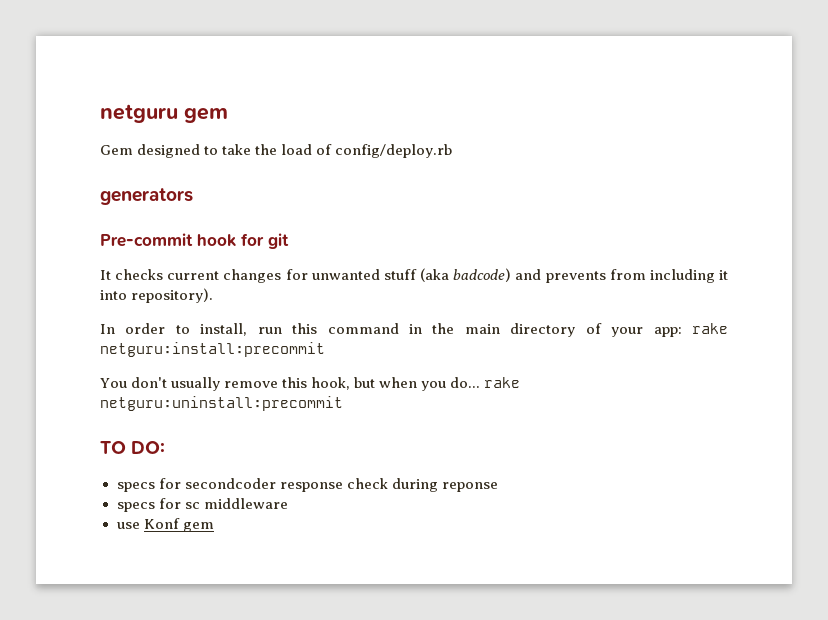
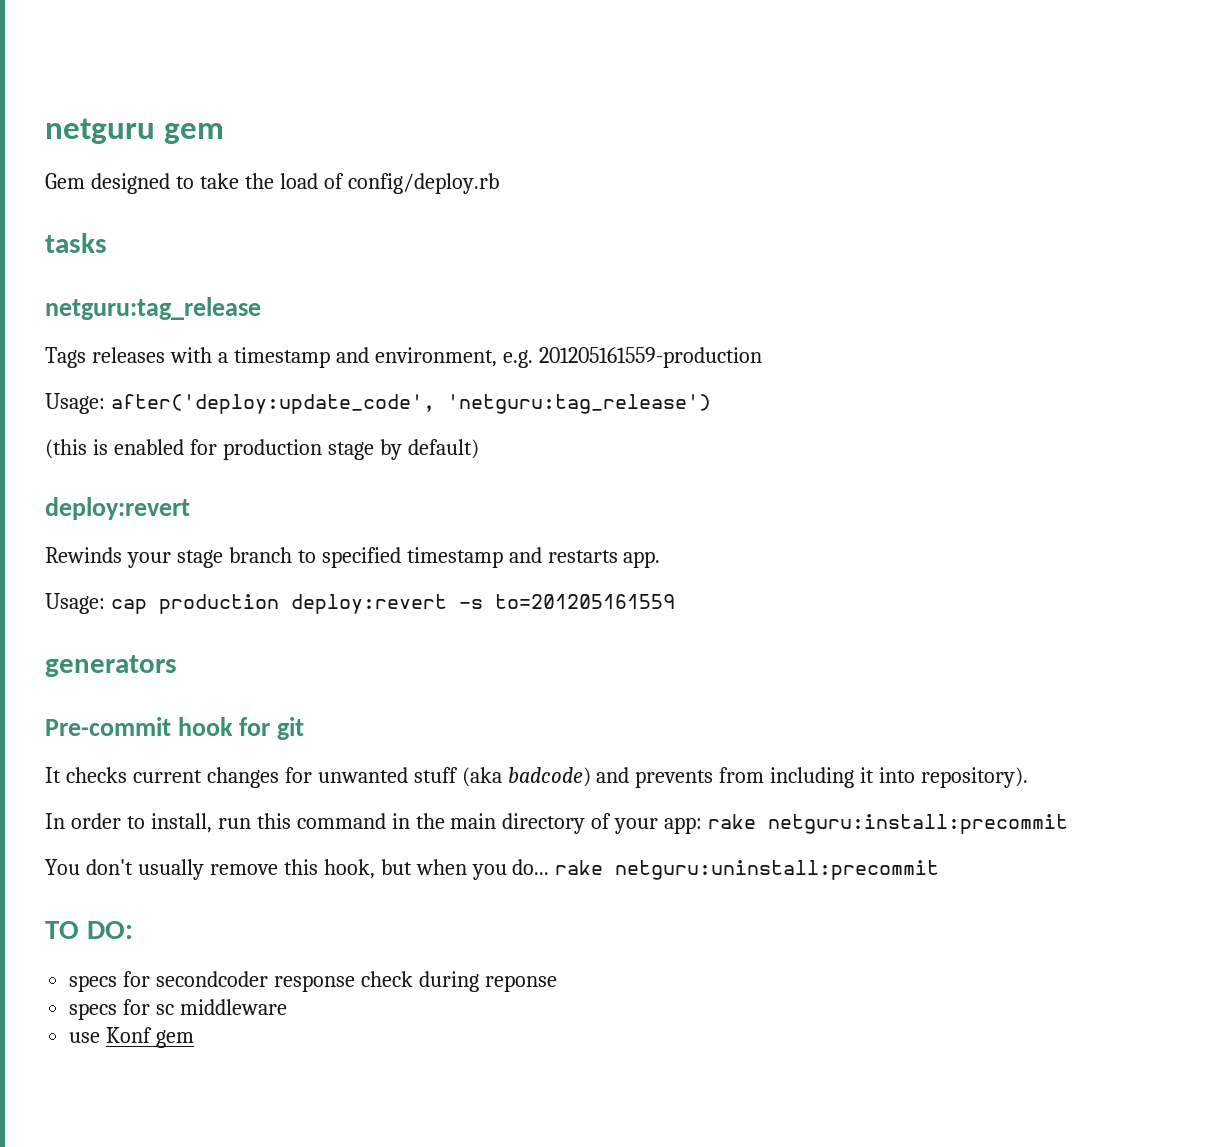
+ tasks
+ netguru:tag_release
+ Tags releases with a timestamp and environment, e.g. 201205161559-production
+ Usage: after('deploy:update_code', 'netguru:tag_release')
+ (this is enabled for production stage by default)
+ deploy:revert
+ Rewinds your stage branch to specified timestamp and restarts app.
+ Usage: cap production deploy:revert -s to=201205161559

